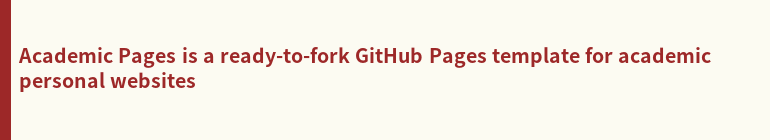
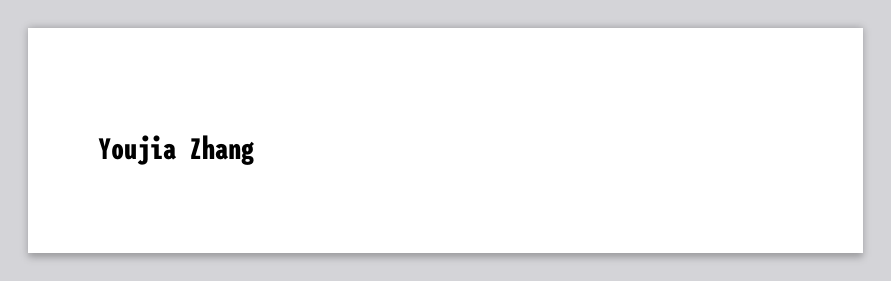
- Academic Pages is a ready-to-fork GitHub Pages template for academic personal websites
+ Youjia Zhang

